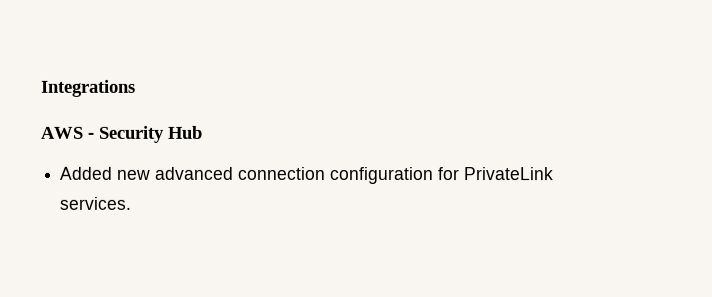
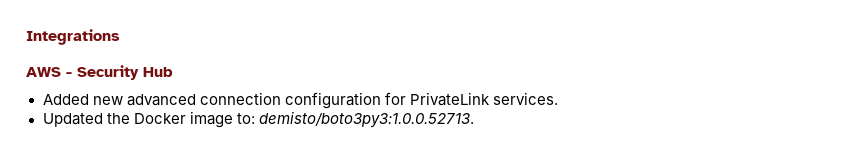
+ Updated the Docker image to: demisto/boto3py3:1.0.0.52713.

